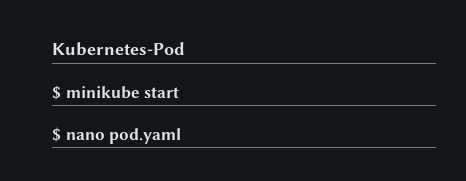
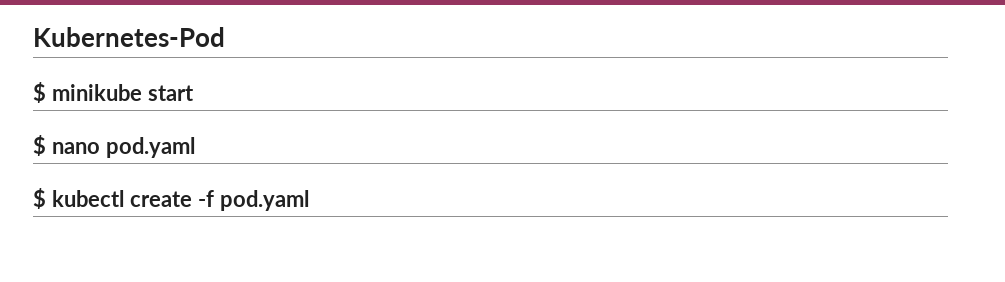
+ $ kubectl create -f pod.yaml

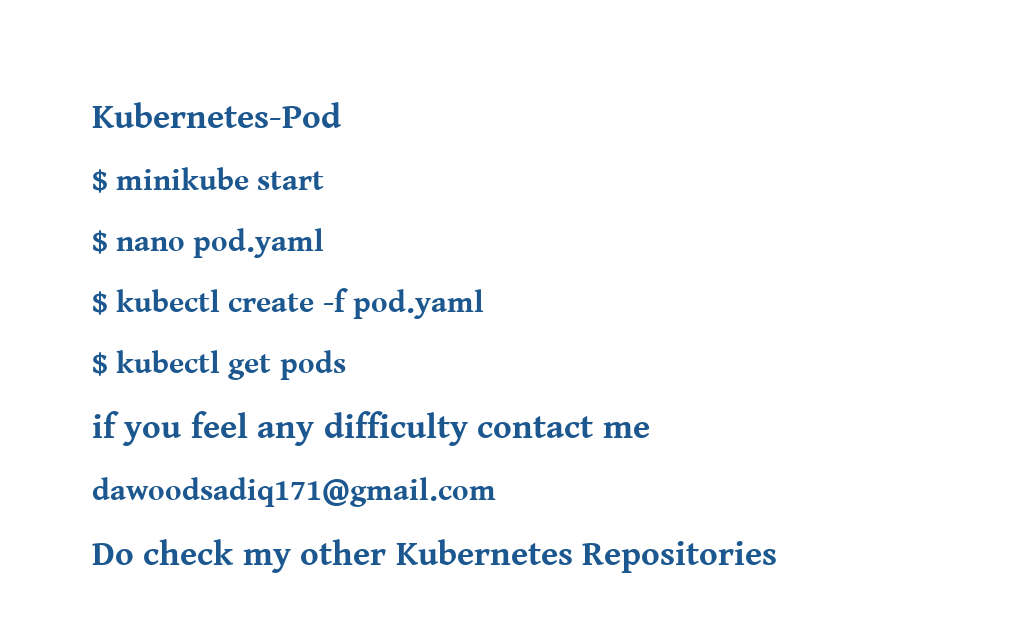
+ $ kubectl get pods
+ if you feel any difficulty contact me
+ dawoodsadiq171@gmail.com
+ Do check my other Kubernetes Repositories

